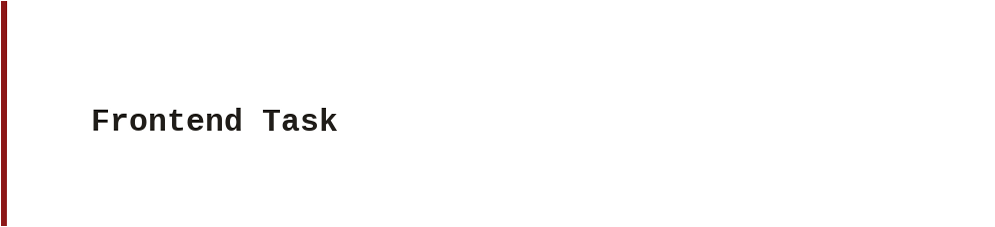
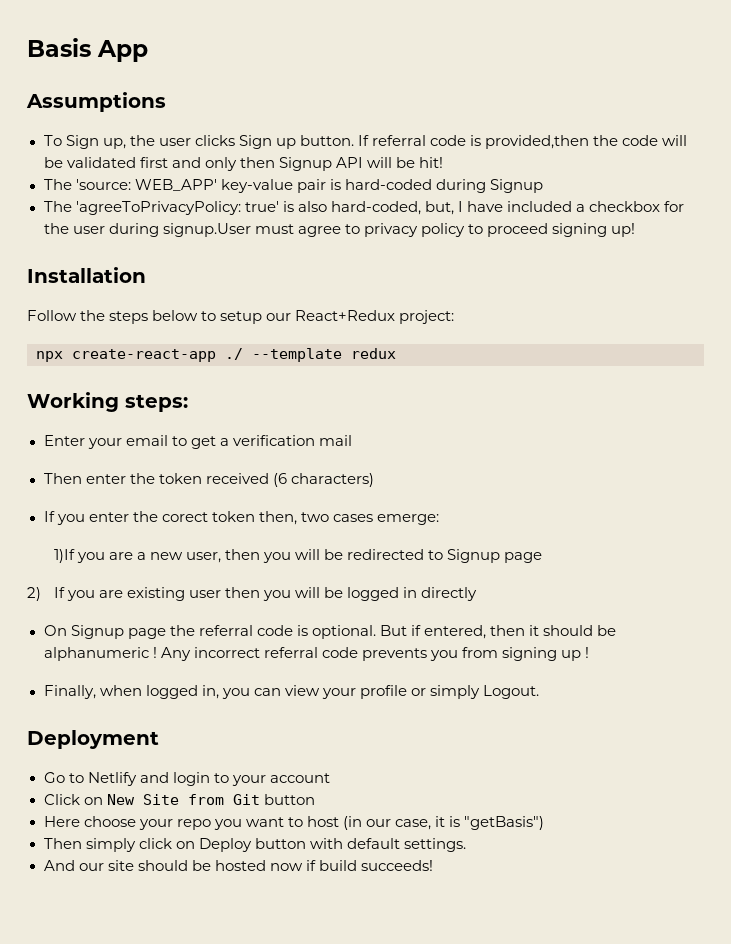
- Frontend Task
+ Basis App
+ Assumptions
+ To Sign up, the user clicks Sign up button. If referral code is provided,then the code will be validated first and only then Signup API will be hit!
+ The 'source: WEB_APP' key-value pair is hard-coded during Signup
+ The 'agreeToPrivacyPolicy: true' is also hard-coded, but, I have included a checkbox for the user during signup.User must agree to privacy policy to proceed signing up!
+ Installation
+ Follow the steps below to setup our React+Redux project:
+ npx create-react-app ./ --template redux
+ Working steps:
+ Enter your email to get a verification mail
+ Then enter the token received (6 characters)
+ If you enter the corect token then, two cases emerge:
+ 1)If you are a new user, then you will be redirected to Signup page
+ 2) If you are existing user then you will be logged in directly
+ On Signup page the referral code is optional. But if entered, then it should be alphanumeric ! Any incorrect referral code prevents you from signing up !
+ Finally, when logged in, you can view your profile or simply Logout.
+ Deployment
+ Go to Netlify and login to your account
+ Click on New Site from Git button
+ Here choose your repo you want to host (in our case, it is "getBasis")
+ Then simply click on Deploy button with default settings.
+ And our site should be hosted now if build succeeds!

